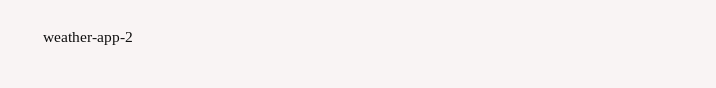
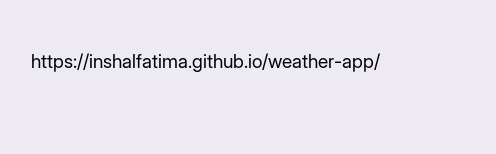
- weather-app-2
+ https://inshalfatima.github.io/weather-app/

